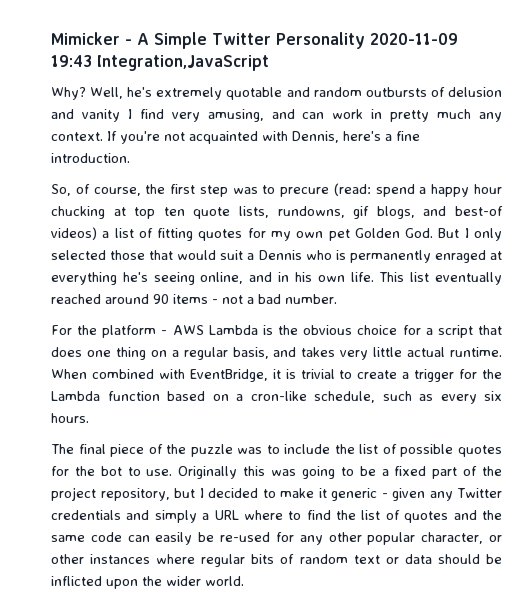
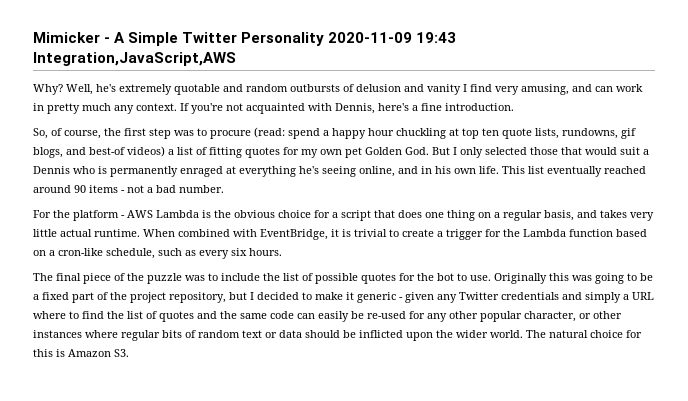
- Mimicker - A Simple Twitter Personality 2020-11-09 19:43 Integration,JavaScript
+ Mimicker - A Simple Twitter Personality 2020-11-09 19:43 Integration,JavaScript,AWS
- So, of course, the first step was to precure (read: spend a happy hour chucking at top ten quote lists, rundowns, gif blogs, and best-of videos) a list of fitting quotes for my own pet Golden God. But I only selected those that would suit a Dennis who is permanently enraged at everything he's seeing online, and in his own life.
+ So, of course, the first step was to procure (read: spend a happy hour chuckling at top ten quote lists, rundowns, gif blogs, and best-of videos) a list of fitting quotes for my own pet Golden God. But I only selected those that would suit a Dennis who is permanently enraged at everything he's seeing online, and in his own life.
+ The natural choice for this is Amazon S3.

